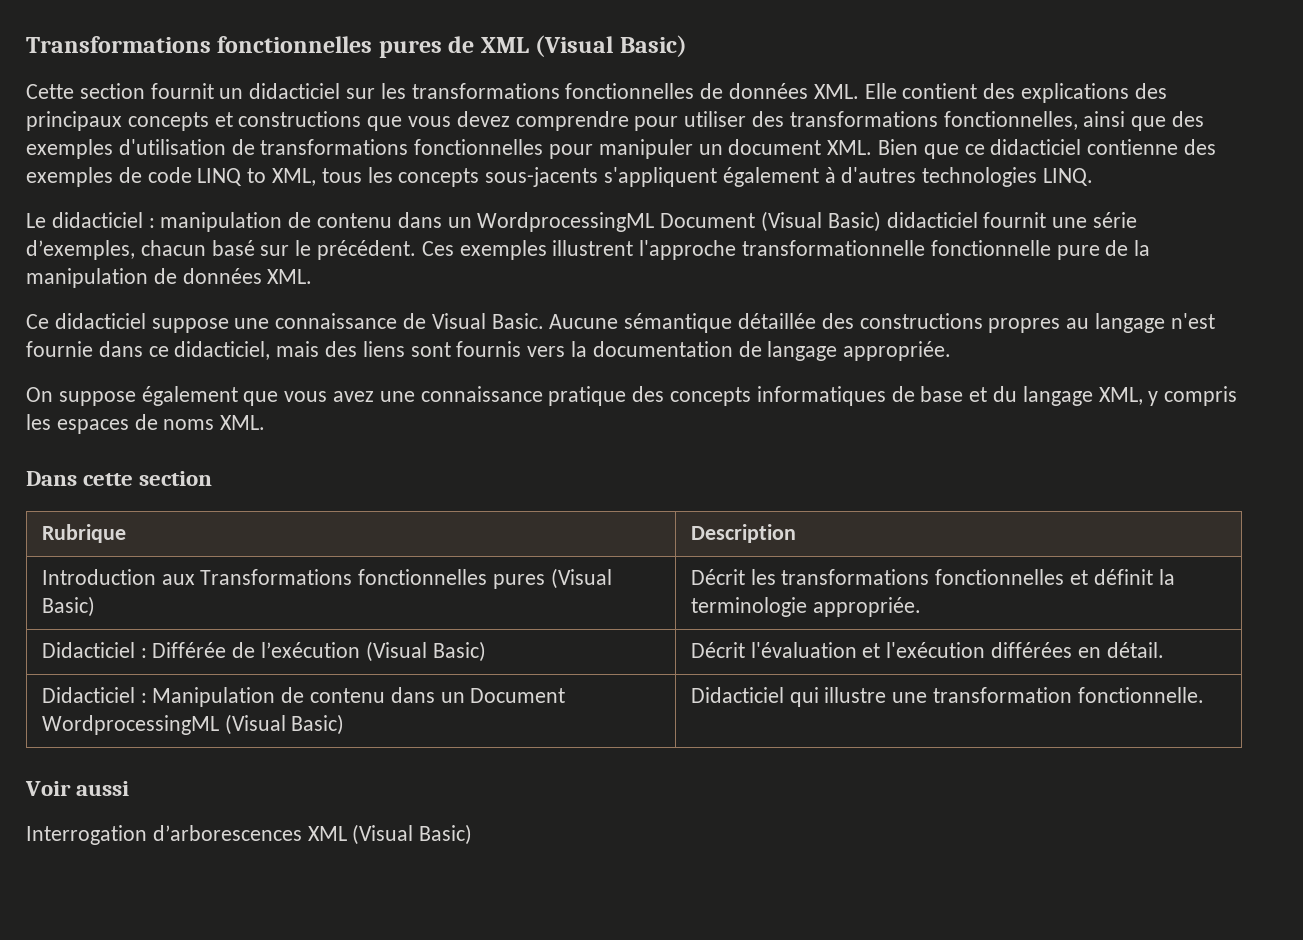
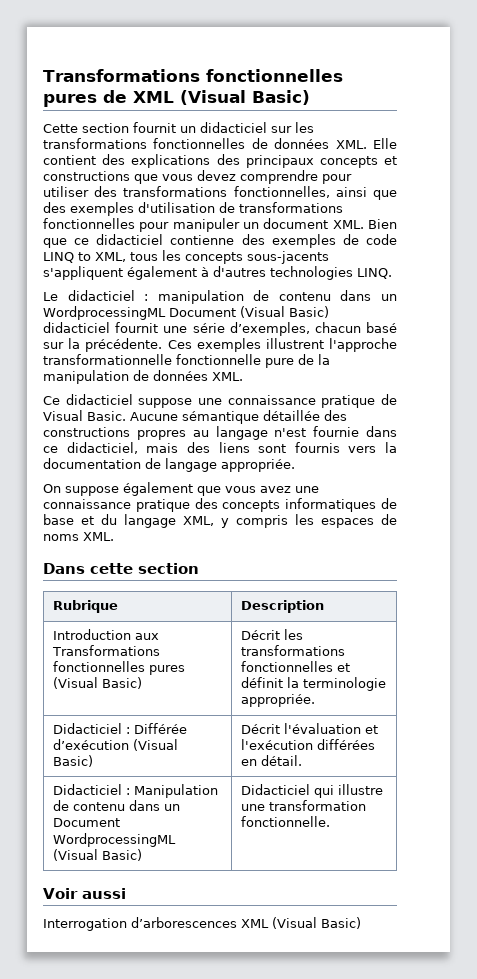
- Le didacticiel : manipulation de contenu dans un WordprocessingML Document (Visual Basic) didacticiel fournit une série d’exemples, chacun basé sur le précédent.
+ Le didacticiel : manipulation de contenu dans un WordprocessingML Document (Visual Basic) didacticiel fournit une série d’exemples, chacun basé sur la précédente.
- Ce didacticiel suppose une connaissance de Visual Basic.
+ Ce didacticiel suppose une connaissance pratique de Visual Basic.
- Didacticiel : Différée de l’exécution (Visual Basic) | Décrit l'évaluation et l'exécution différées en détail.
+ Didacticiel : Différée d’exécution (Visual Basic) | Décrit l'évaluation et l'exécution différées en détail.

